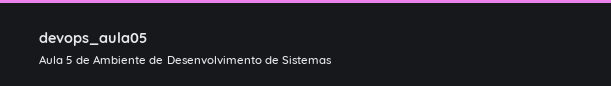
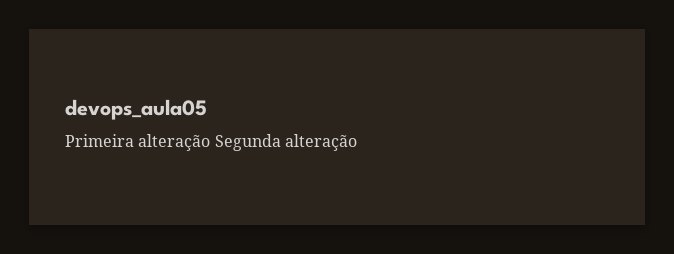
- Aula 5 de Ambiente de Desenvolvimento de Sistemas
+ Primeira alteração Segunda alteração

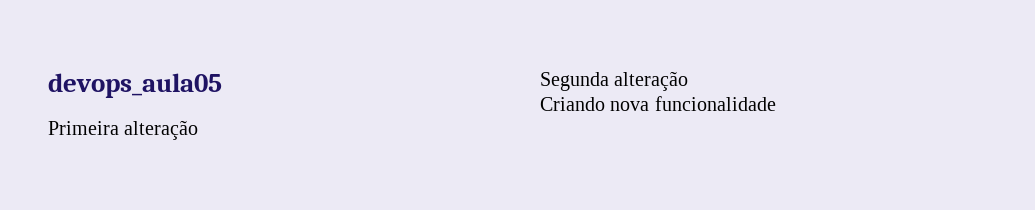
- Primeira alteração Segunda alteração
+ Primeira alteração
+ Segunda alteração
+ Criando nova funcionalidade

